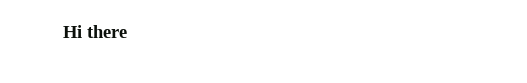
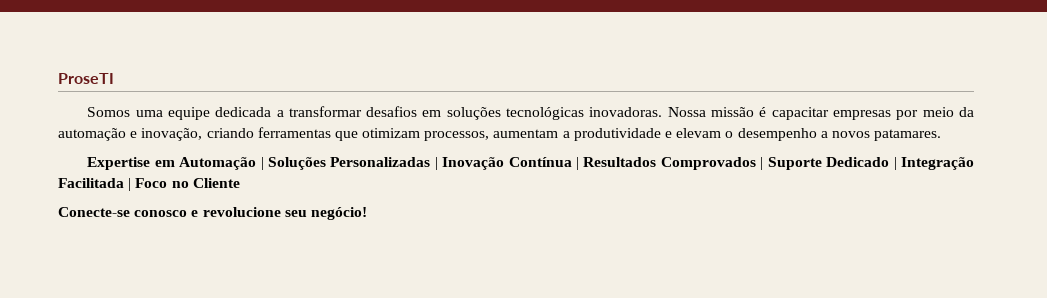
- Hi there
+ ProseTI
+ Somos uma equipe dedicada a transformar desafios em soluções tecnológicas inovadoras. Nossa missão é capacitar empresas por meio da automação e inovação, criando ferramentas que otimizam processos, aumentam a produtividade e elevam o desempenho a novos patamares.
+ Expertise em Automação | Soluções Personalizadas | Inovação Contínua | Resultados Comprovados | Suporte Dedicado | Integração Facilitada | Foco no Cliente
+ Conecte-se conosco e revolucione seu negócio!

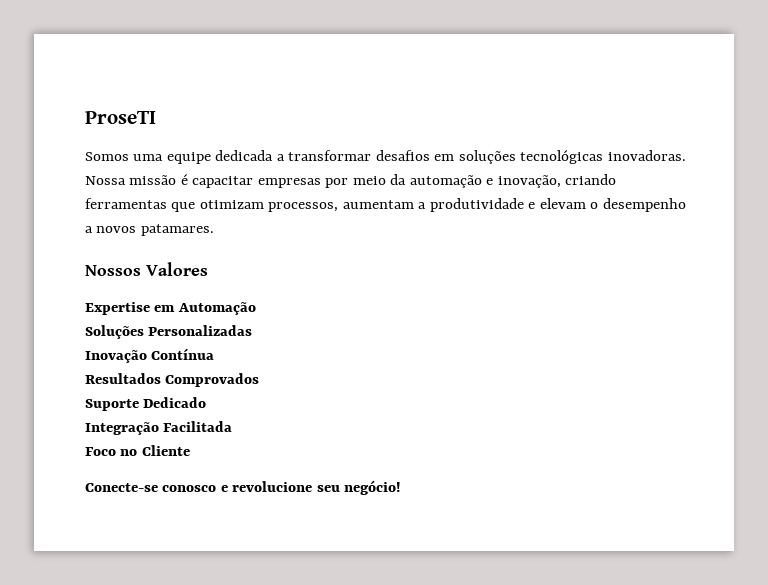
+ Nossos Valores
- Expertise em Automação | Soluções Personalizadas | Inovação Contínua | Resultados Comprovados | Suporte Dedicado | Integração Facilitada | Foco no Cliente
+ Expertise em Automação
+ Soluções Personalizadas
+ Inovação Contínua
+ Resultados Comprovados
+ Suporte Dedicado
+ Integração Facilitada
+ Foco no Cliente

